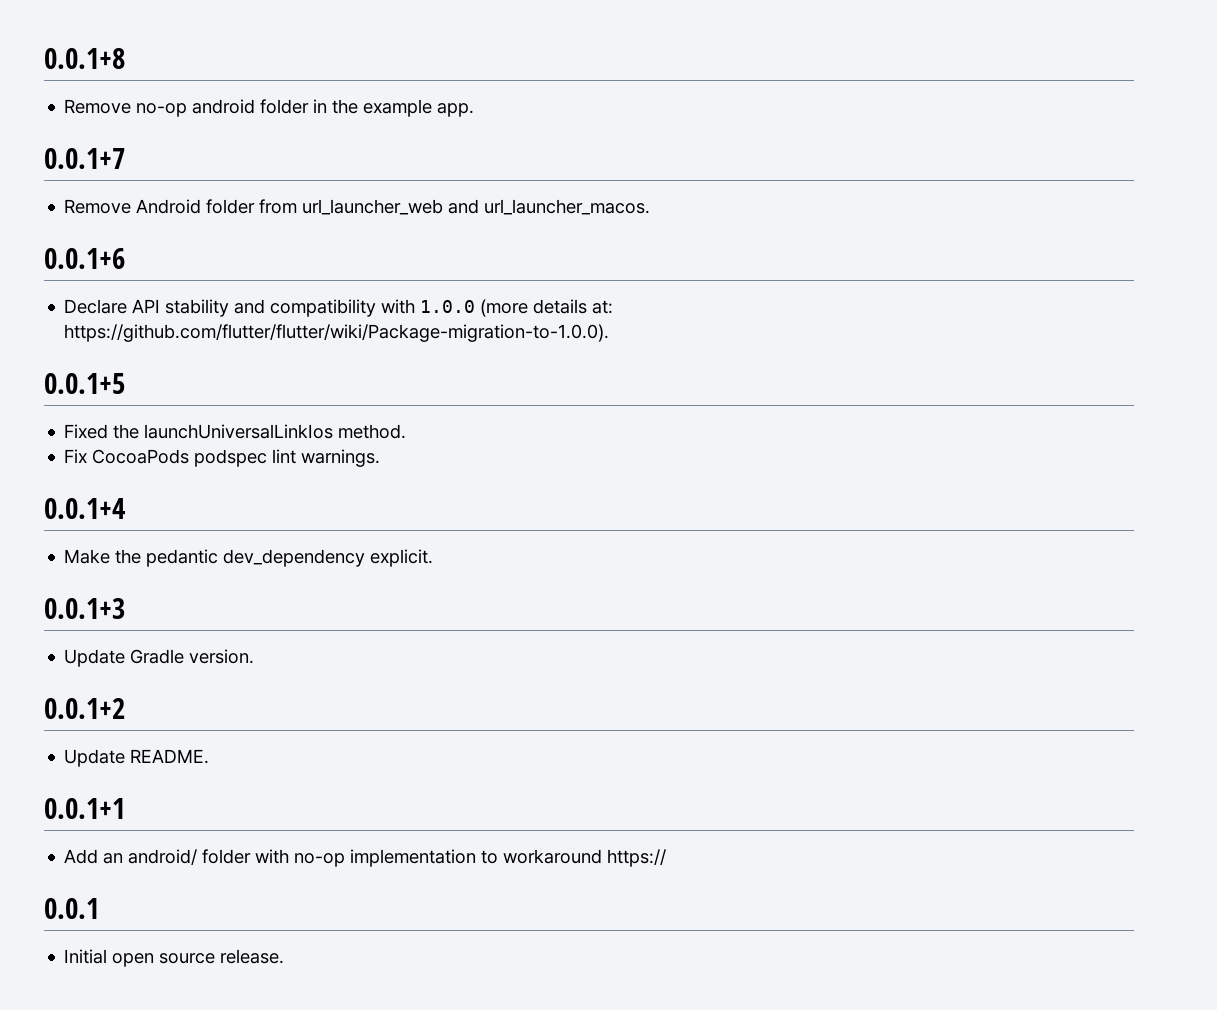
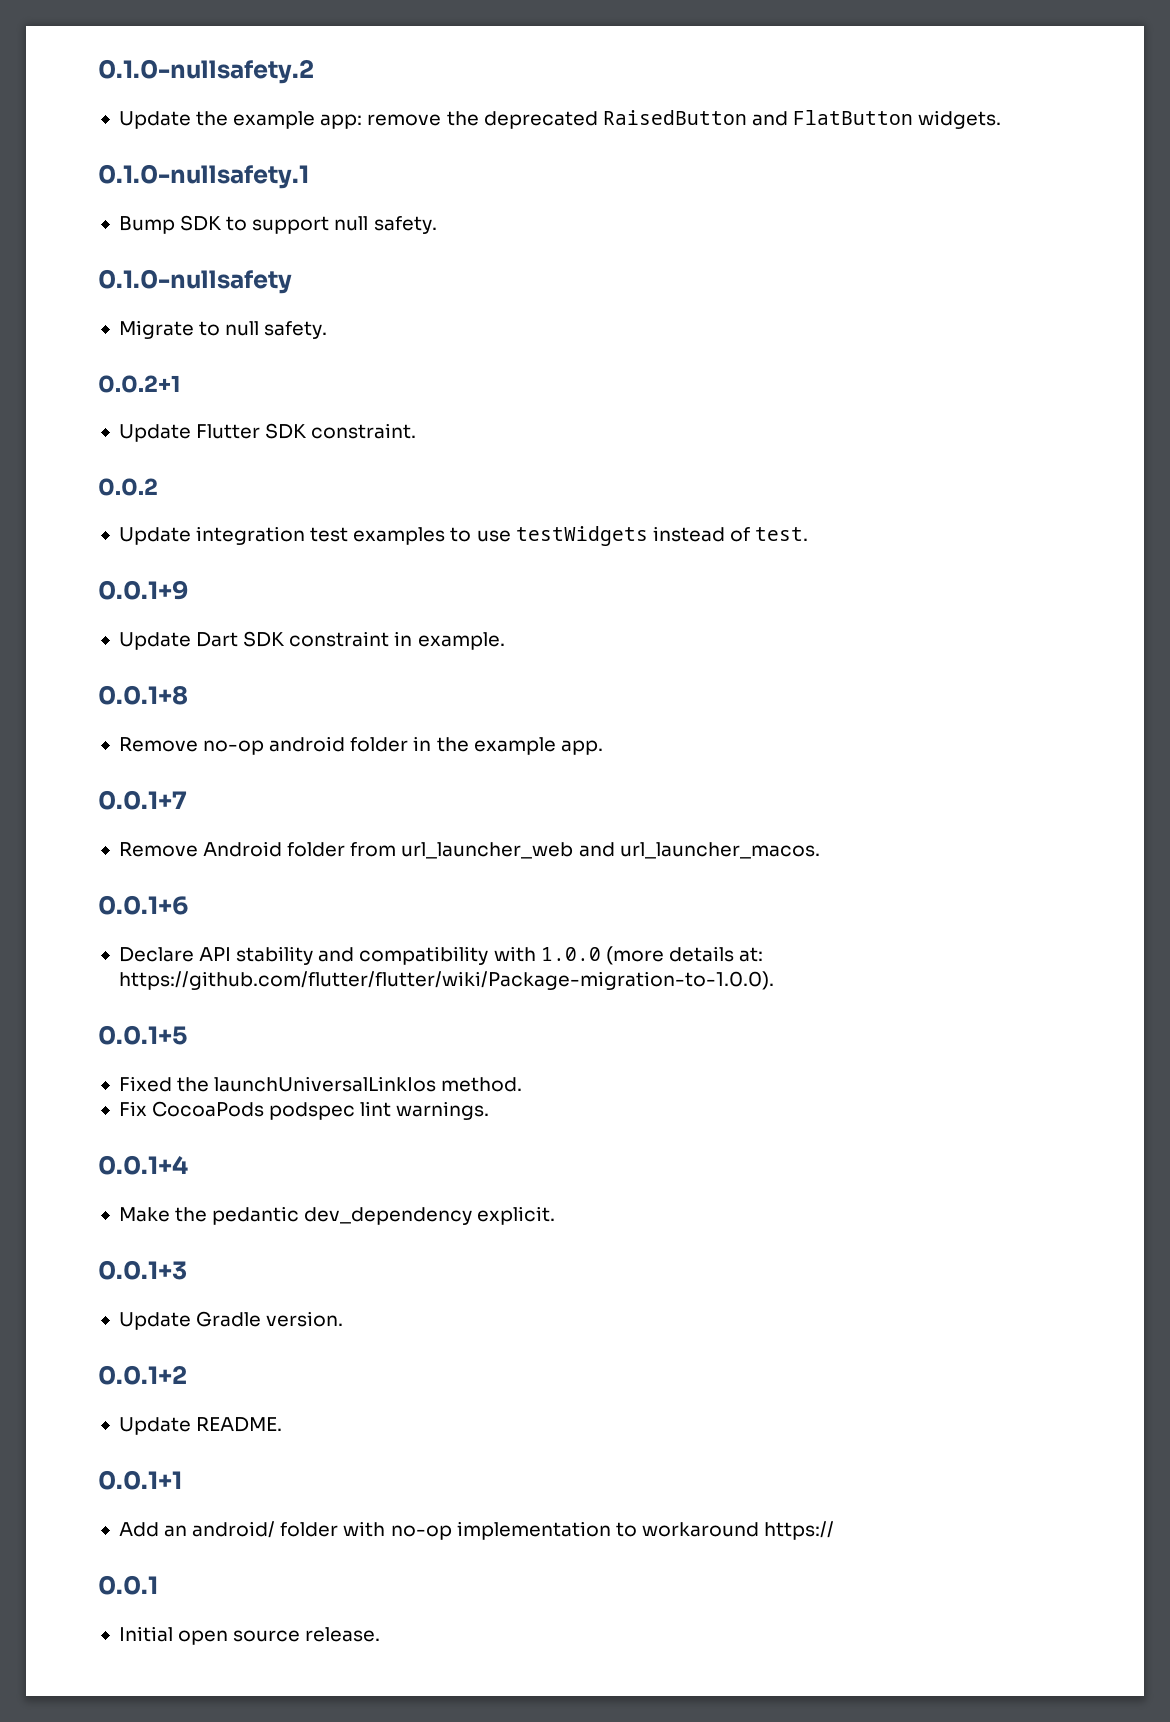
+ 0.1.0-nullsafety.2
+ Update the example app: remove the deprecated RaisedButton and FlatButton widgets.
+ 0.1.0-nullsafety.1
+ Bump SDK to support null safety.
+ 0.1.0-nullsafety
+ Migrate to null safety.
+ 0.0.2+1
+ Update Flutter SDK constraint.
+ 0.0.2
+ Update integration test examples to use testWidgets instead of test.
+ 0.0.1+9
+ Update Dart SDK constraint in example.

